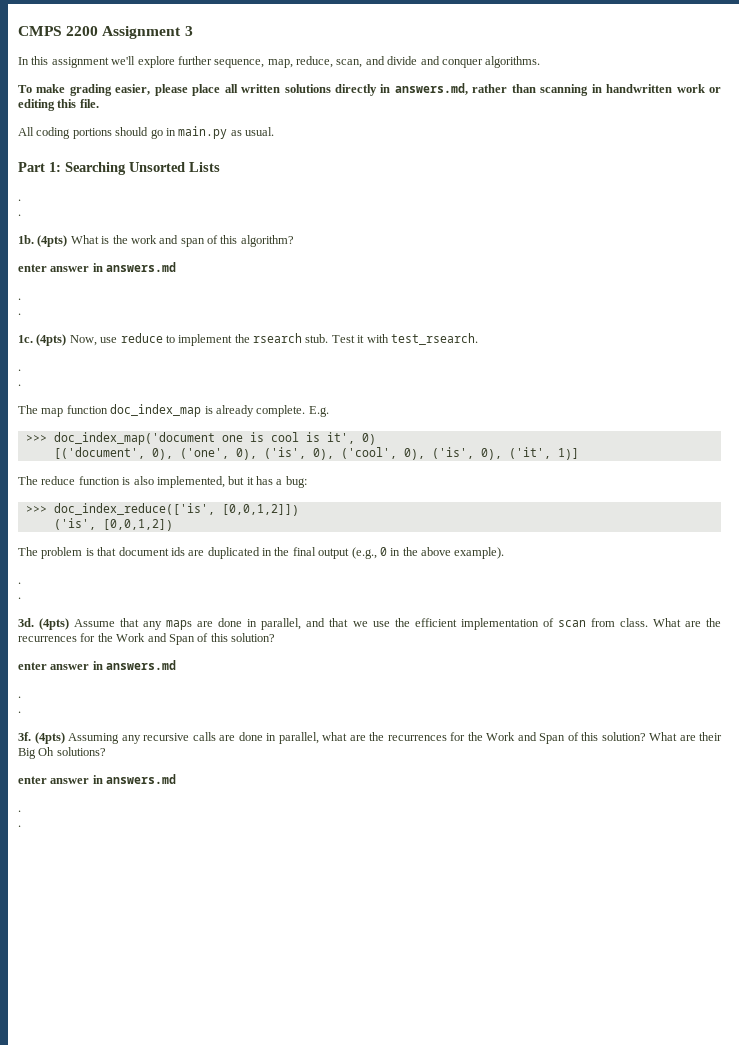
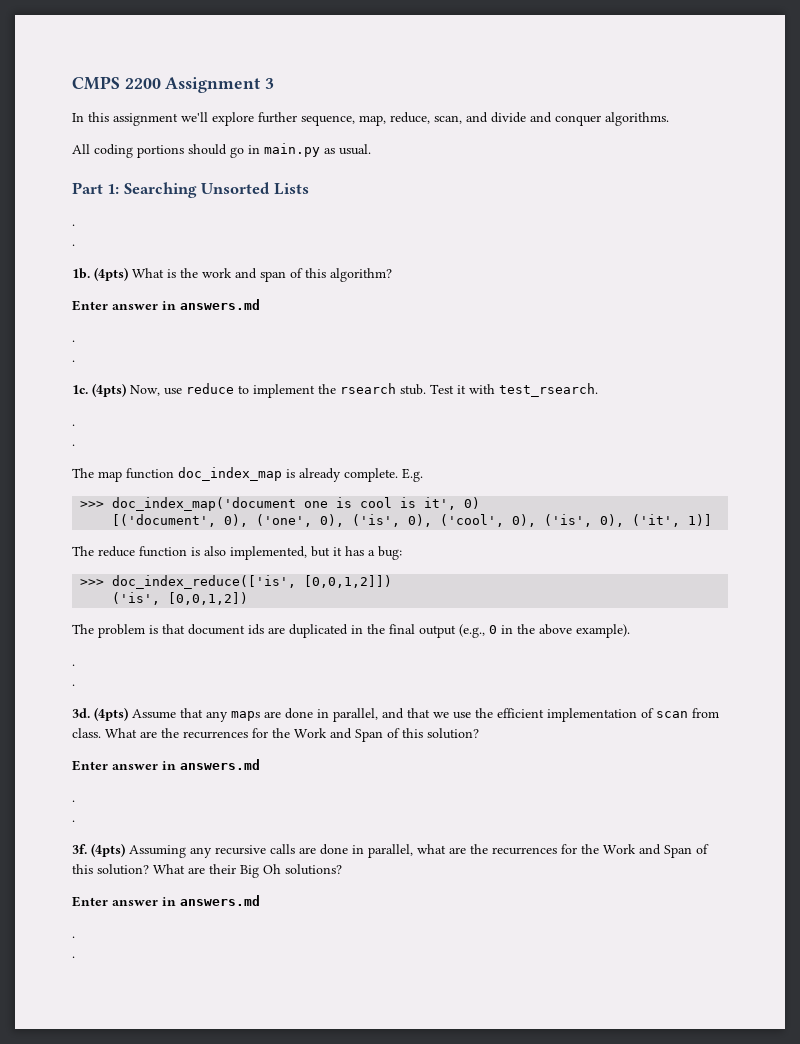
- To make grading easier, please place all written solutions directly in answers.md, rather than scanning in handwritten work or editing this file.
  (4pts) What is the work and span of this algorithm?
- enter answer in answers.md
+ Enter answer in answers.md
  What are the recurrences for the Work and Span of this solution?
- enter answer in answers.md
+ Enter answer in answers.md
  What are their Big Oh solutions?
- enter answer in answers.md
+ Enter answer in answers.md

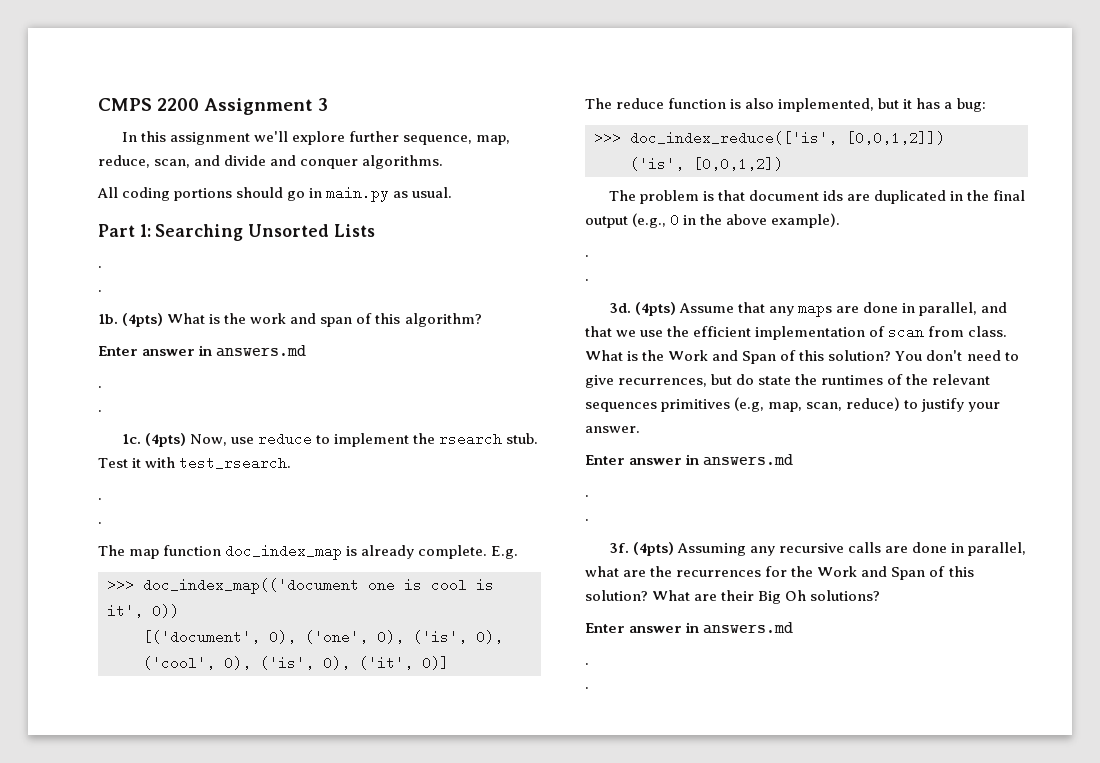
- >>> doc_index_map('document one is cool is it', 0)
+ >>> doc_index_map(('document one is cool is it', 0))
- [('document', 0), ('one', 0), ('is', 0), ('cool', 0), ('is', 0), ('it', 1)]
+ [('document', 0), ('one', 0), ('is', 0), ('cool', 0), ('is', 0), ('it', 0)]
- What are the recurrences for the Work and Span of this solution?
+ What is the Work and Span of this solution? You don't need to give recurrences, but do state the runtimes of the relevant sequences primitives (e.g, map, scan, reduce) to justify your answer.

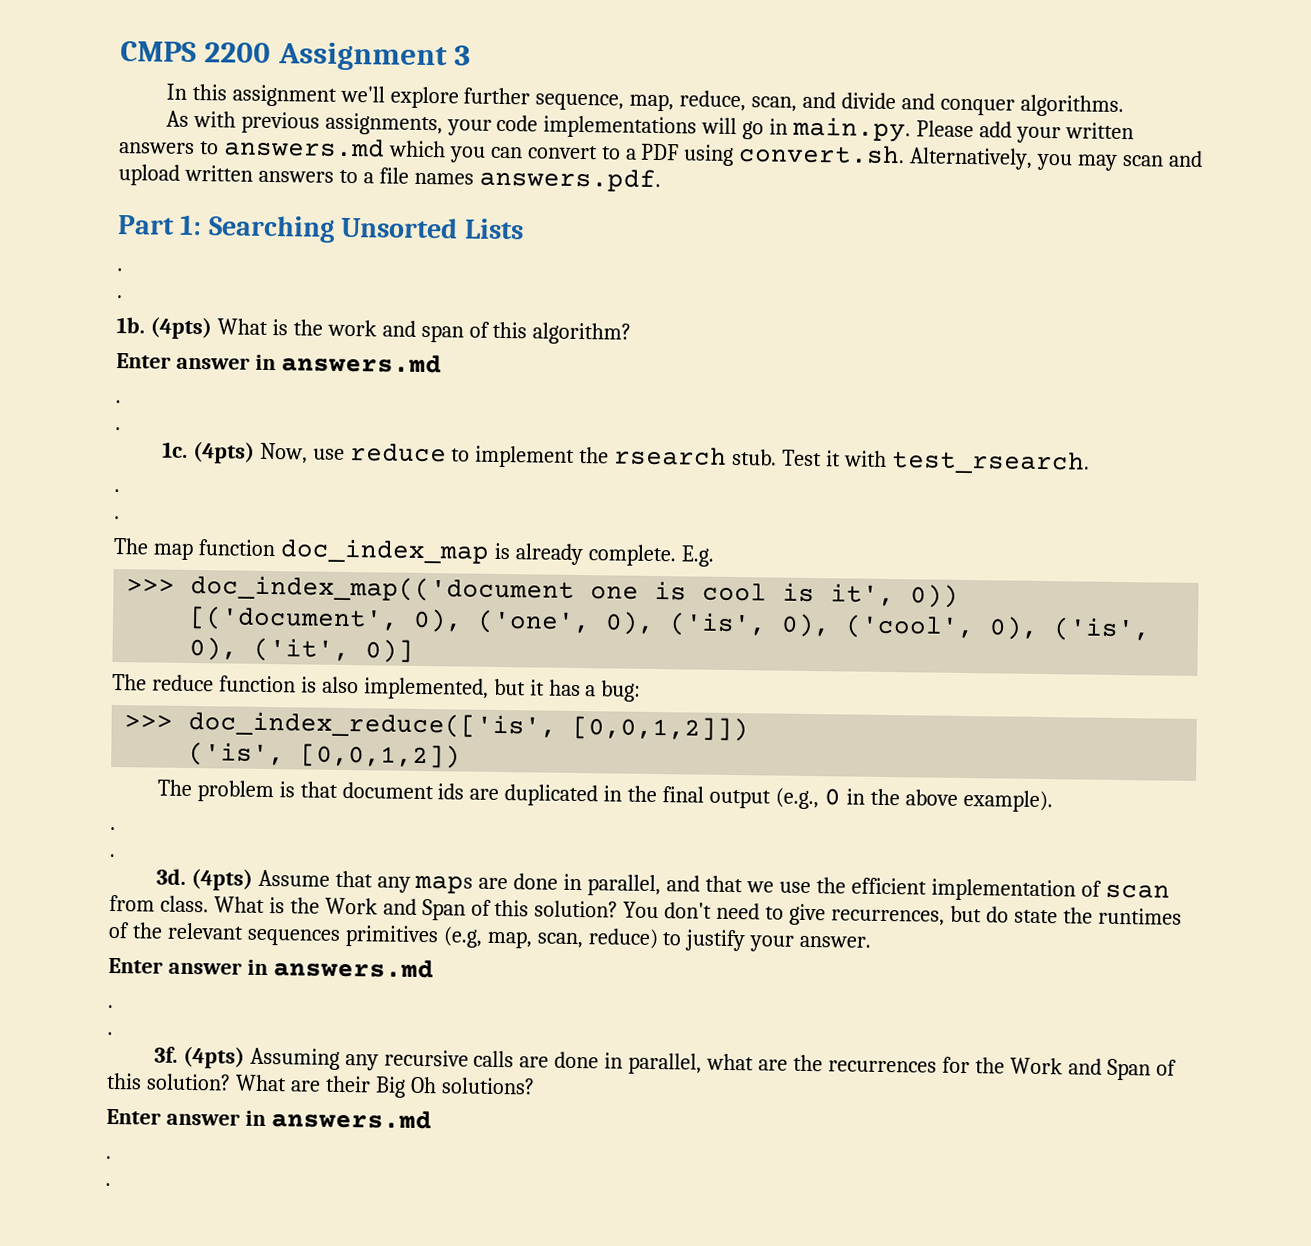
- All coding portions should go in main.py as usual.
+ As with previous assignments, your code implementations will go in main.py. Please add your written answers to answers.md which you can convert to a PDF using convert.sh. Alternatively, you may scan and upload written answers to a file names answers.pdf.

